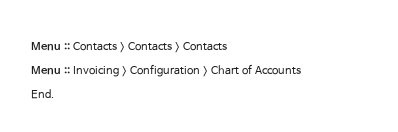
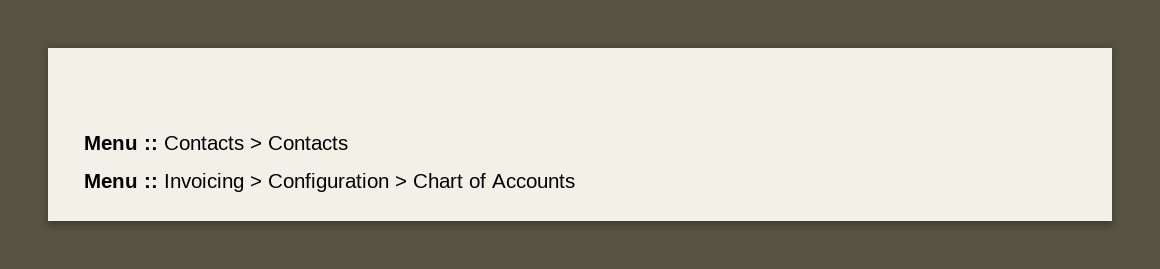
- Menu :: Contacts > Contacts > Contacts
+ Menu :: Contacts > Contacts
- End.

